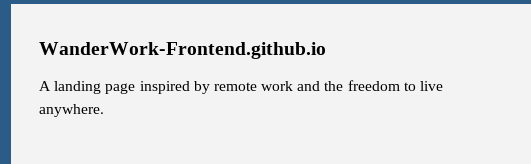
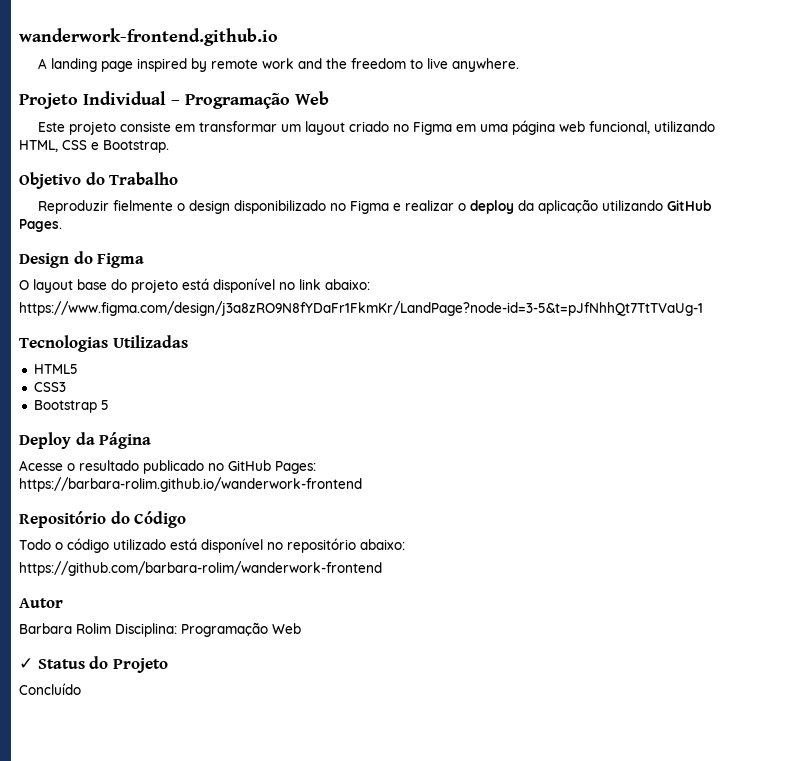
- WanderWork-Frontend.github.io
+ wanderwork-frontend.github.io
+ Projeto Individual – Programação Web
+ Este projeto consiste em transformar um layout criado no Figma em uma página web funcional, utilizando HTML, CSS e Bootstrap.
+ Objetivo do Trabalho
+ Reproduzir fielmente o design disponibilizado no Figma e realizar o deploy da aplicação utilizando GitHub Pages.
+ Design do Figma
+ O layout base do projeto está disponível no link abaixo:
+ https://www.figma.com/design/j3a8zRO9N8fYDaFr1FkmKr/LandPage?node-id=3-5&t=pJfNhhQt7TtTVaUg-1
+ Tecnologias Utilizadas
+ HTML5
+ CSS3
+ Bootstrap 5
+ Deploy da Página
+ Acesse o resultado publicado no GitHub Pages:
+ https://barbara-rolim.github.io/wanderwork-frontend
+ Repositório do Código
+ Todo o código utilizado está disponível no repositório abaixo:
+ https://github.com/barbara-rolim/wanderwork-frontend
+ Autor
+ Barbara Rolim Disciplina: Programação Web
+ ✓ Status do Projeto
+ Concluído

